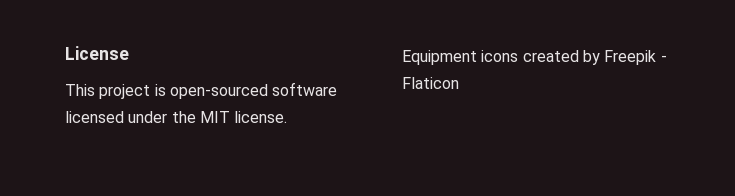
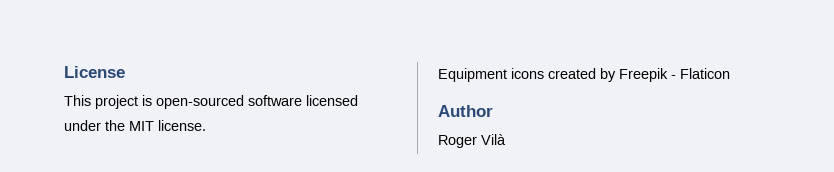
+ Author
+ Roger Vilà

